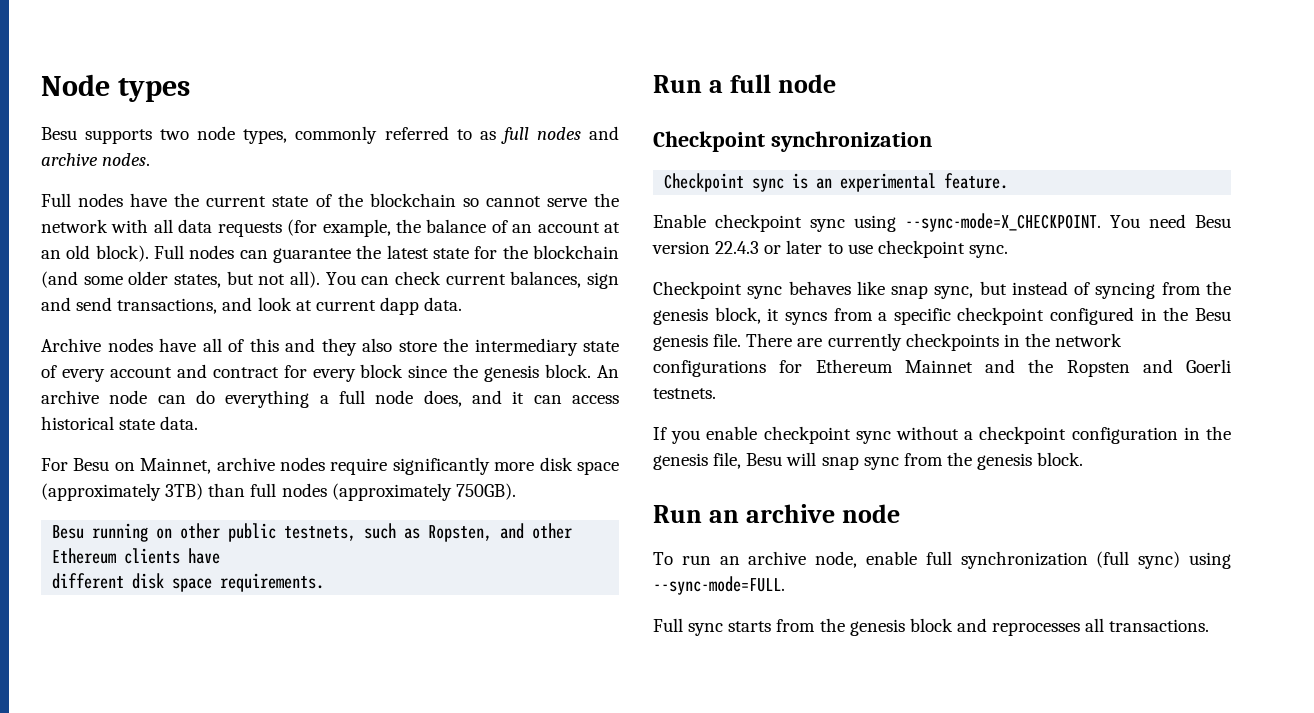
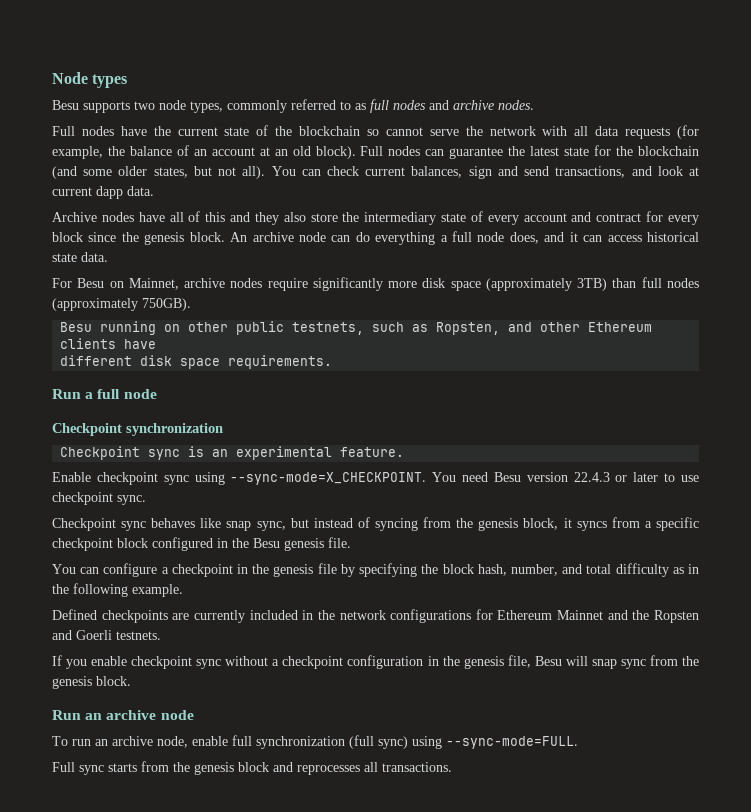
- Checkpoint sync behaves like snap sync, but instead of syncing from the genesis block, it syncs from a specific checkpoint configured in the Besu genesis file. There are currently checkpoints in the network configurations for Ethereum Mainnet and the Ropsten and Goerli testnets.
+ Checkpoint sync behaves like snap sync, but instead of syncing from the genesis block, it syncs from a specific checkpoint block configured in the Besu genesis file.
+ You can configure a checkpoint in the genesis file by specifying the block hash, number, and total difficulty as in the following example.
+ Defined checkpoints are currently included in the network configurations for Ethereum Mainnet and the Ropsten and Goerli testnets.

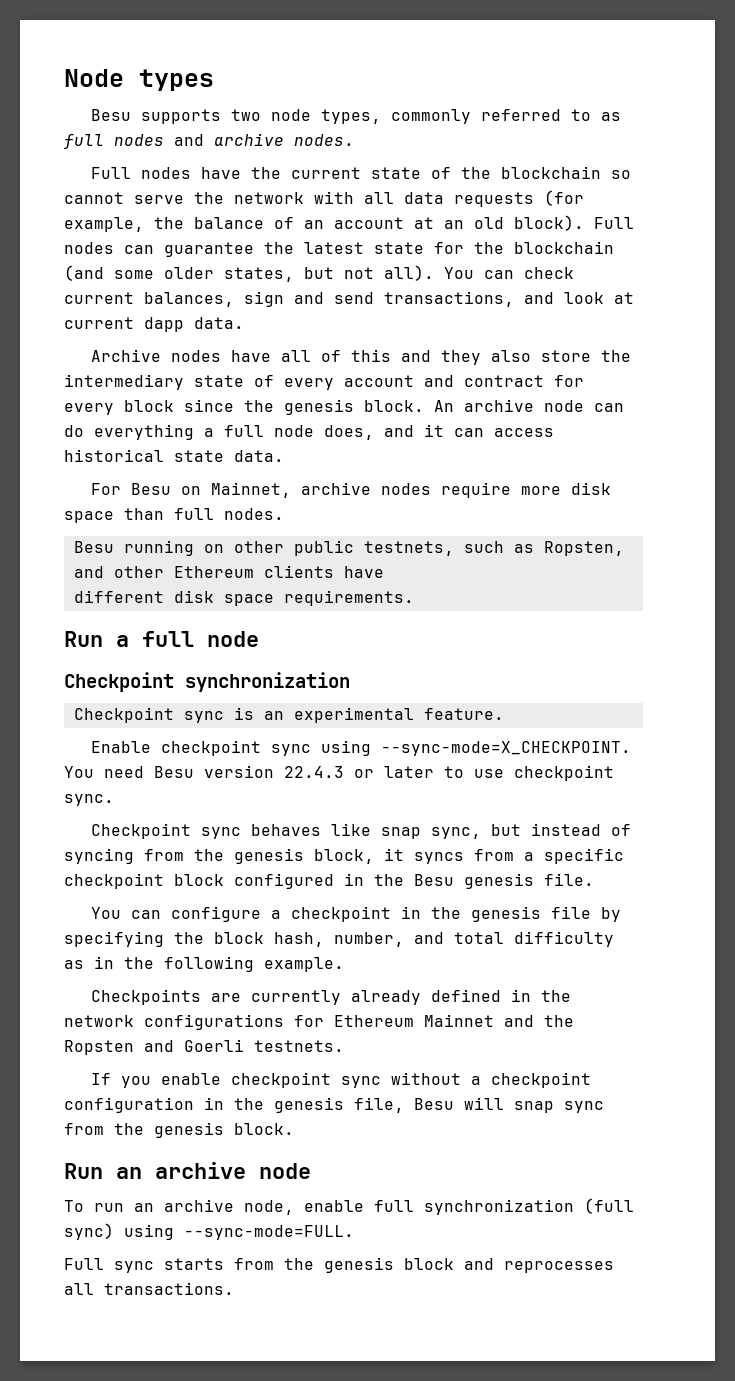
- For Besu on Mainnet, archive nodes require significantly more disk space (approximately 3TB) than full nodes (approximately 750GB).
+ For Besu on Mainnet, archive nodes require more disk space than full nodes.
- Defined checkpoints are currently included in the network configurations for Ethereum Mainnet and the Ropsten and Goerli testnets.
+ Checkpoints are currently already defined in the network configurations for Ethereum Mainnet and the Ropsten and Goerli testnets.

